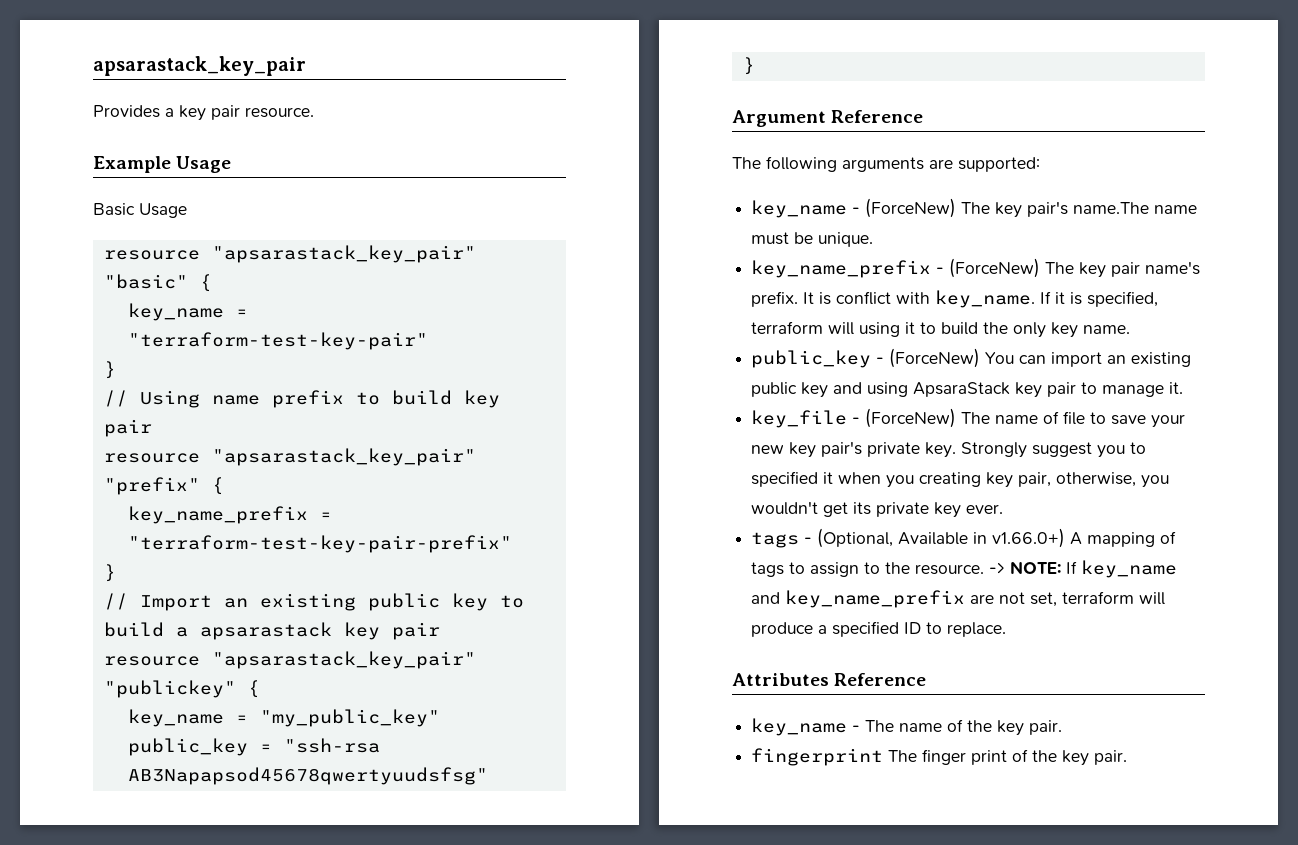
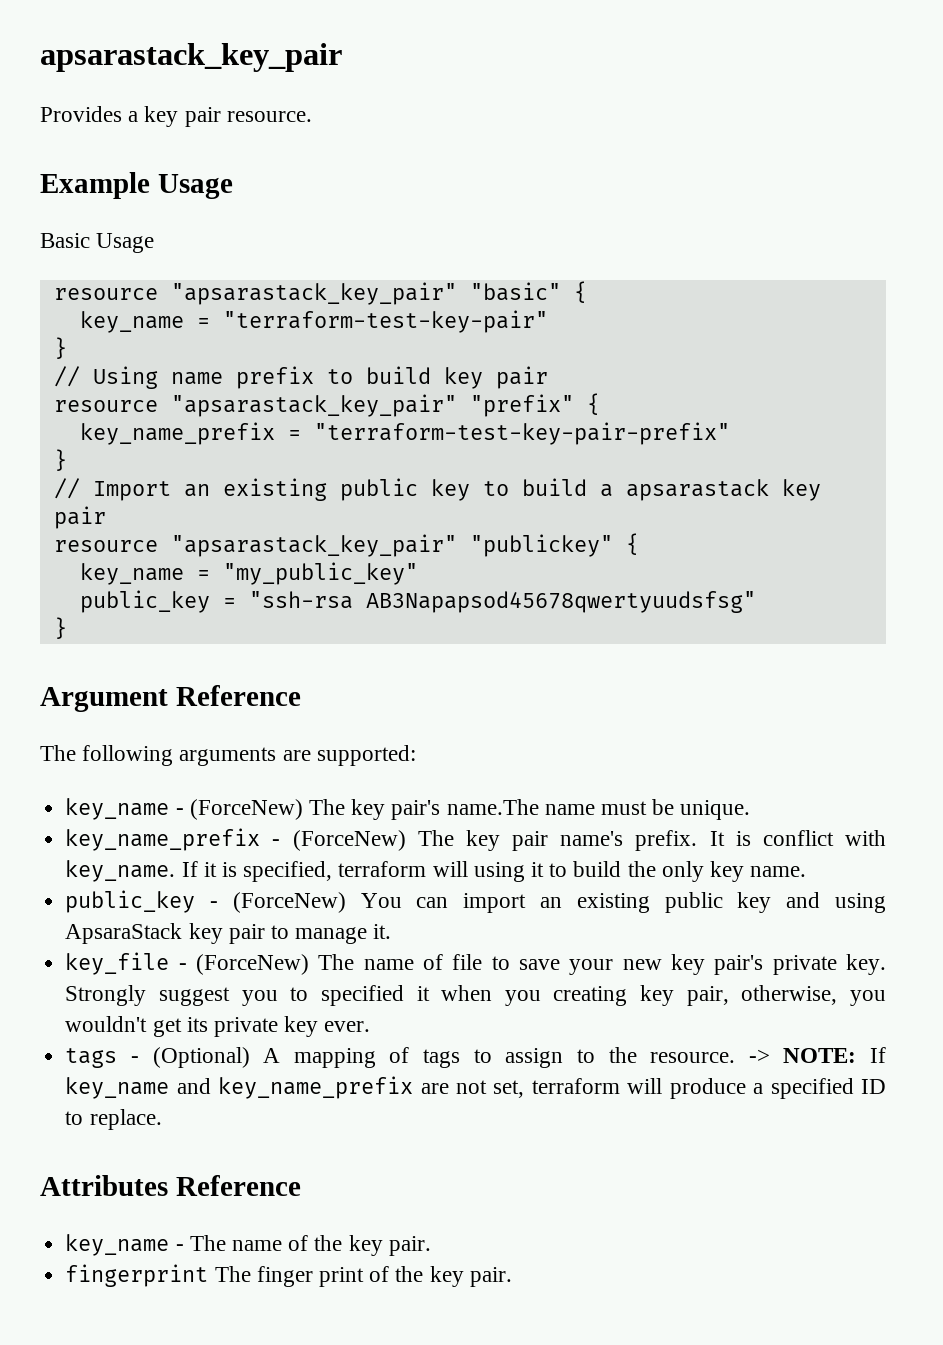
- tags - (Optional, Available in v1.66.0+) A mapping of tags to assign to the resource.
+ tags - (Optional) A mapping of tags to assign to the resource.

